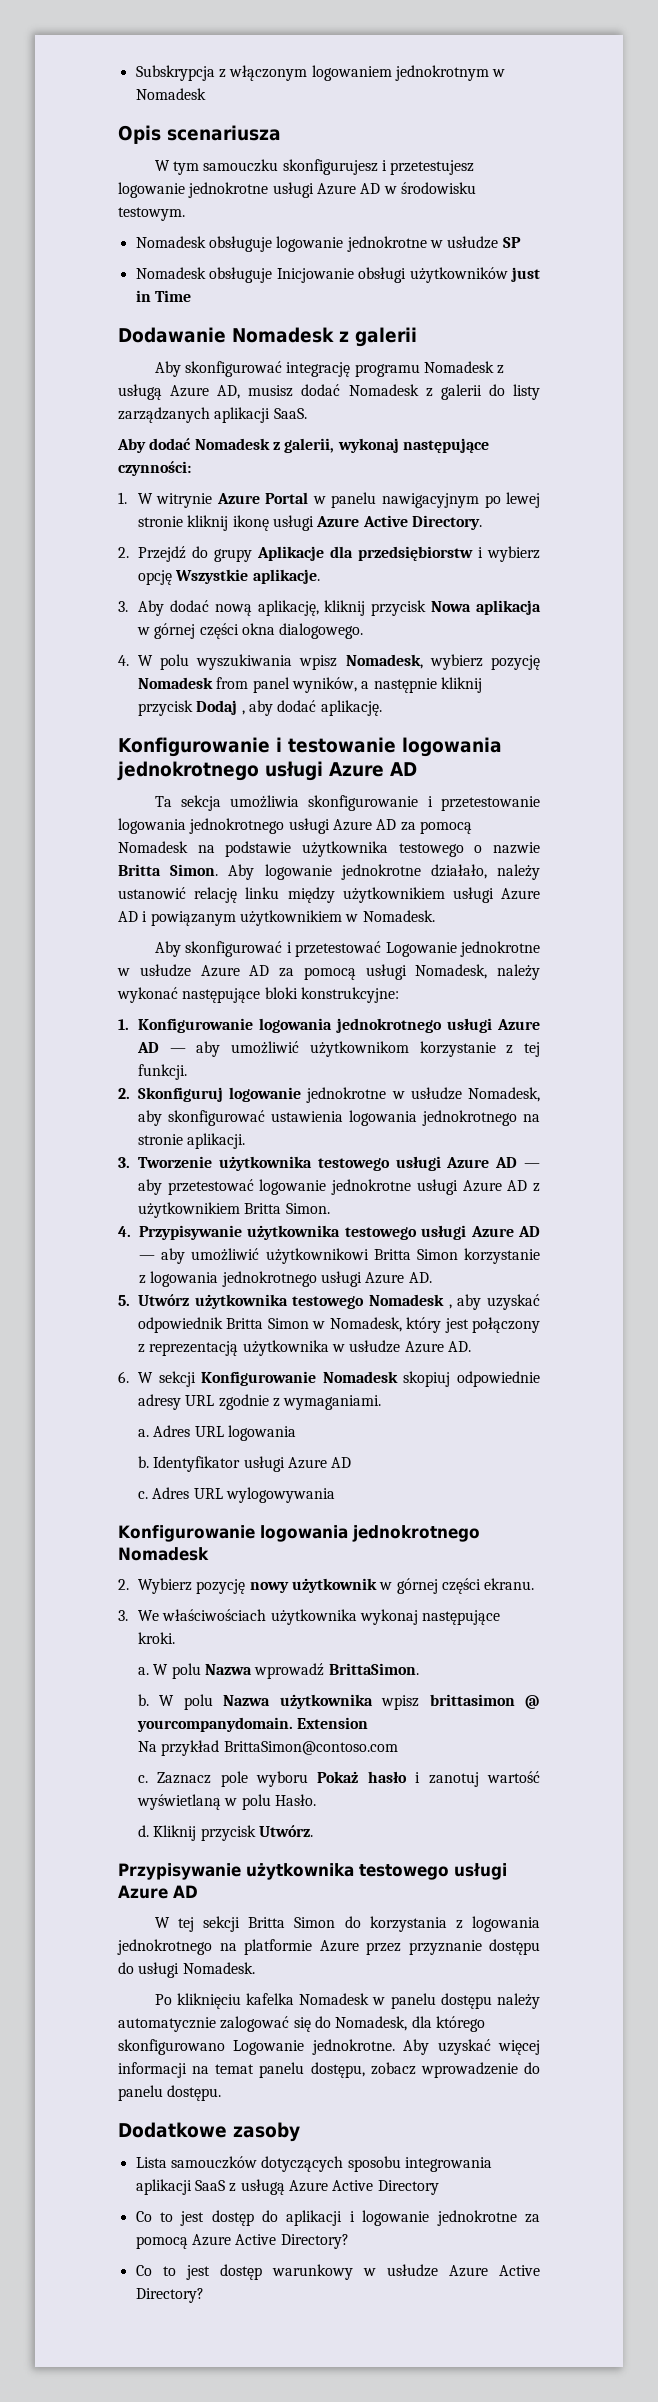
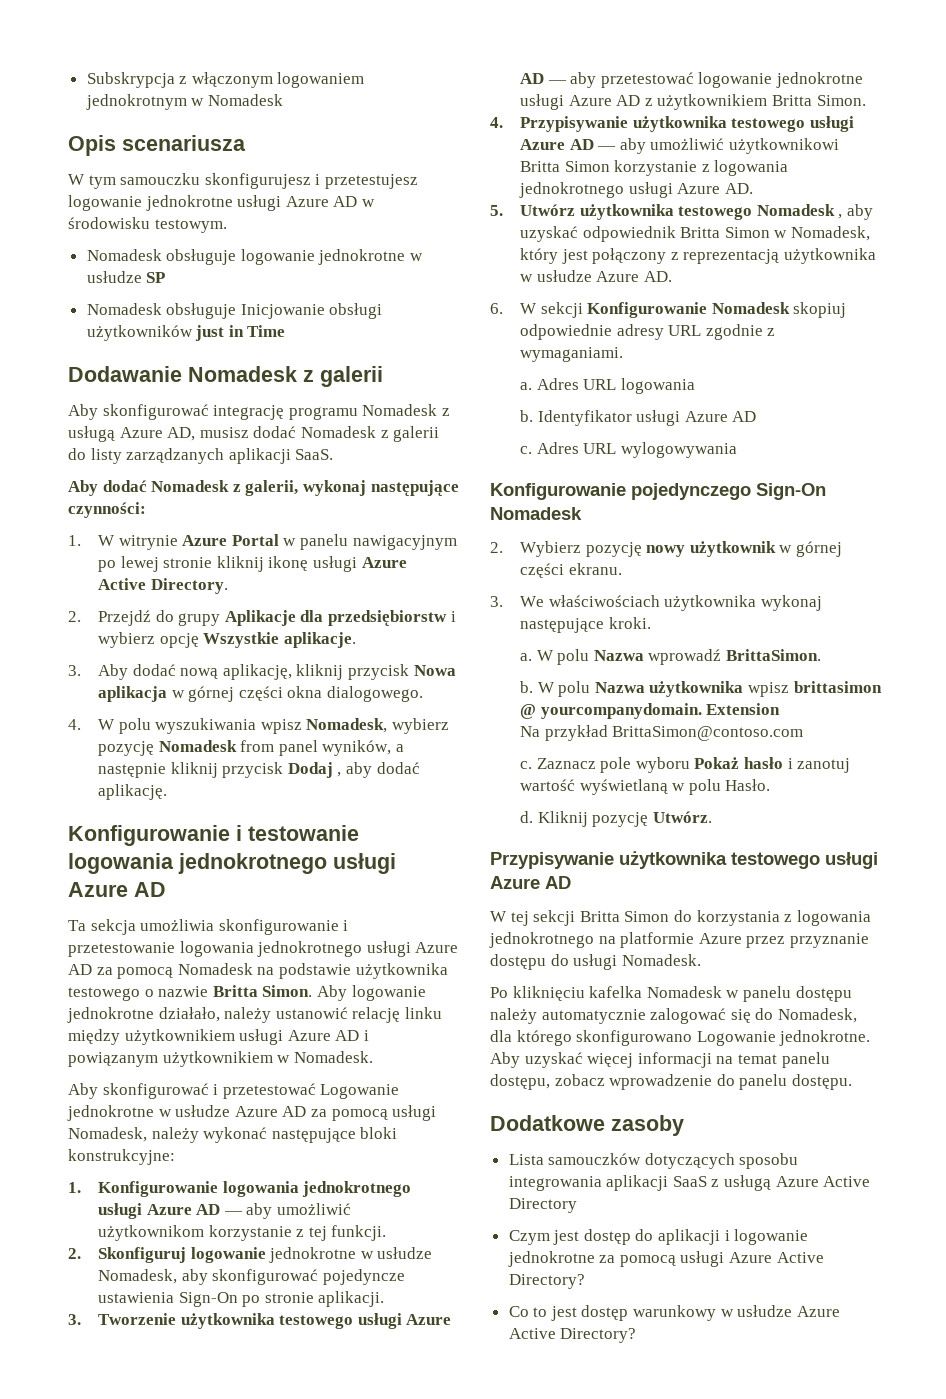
- 2. Skonfiguruj logowanie jednokrotne w usłudze Nomadesk, aby skonfigurować ustawienia logowania jednokrotnego na stronie aplikacji.
+ 2. Skonfiguruj logowanie jednokrotne w usłudze Nomadesk, aby skonfigurować pojedyncze ustawienia Sign-On po stronie aplikacji.
- Konfigurowanie logowania jednokrotnego Nomadesk
+ Konfigurowanie pojedynczego Sign-On Nomadesk
- Kliknij przycisk Utwórz.
+ Kliknij pozycję Utwórz.
- Co to jest dostęp do aplikacji i logowanie jednokrotne za pomocą Azure Active Directory?
+ Czym jest dostęp do aplikacji i logowanie jednokrotne za pomocą usługi Azure Active Directory?

